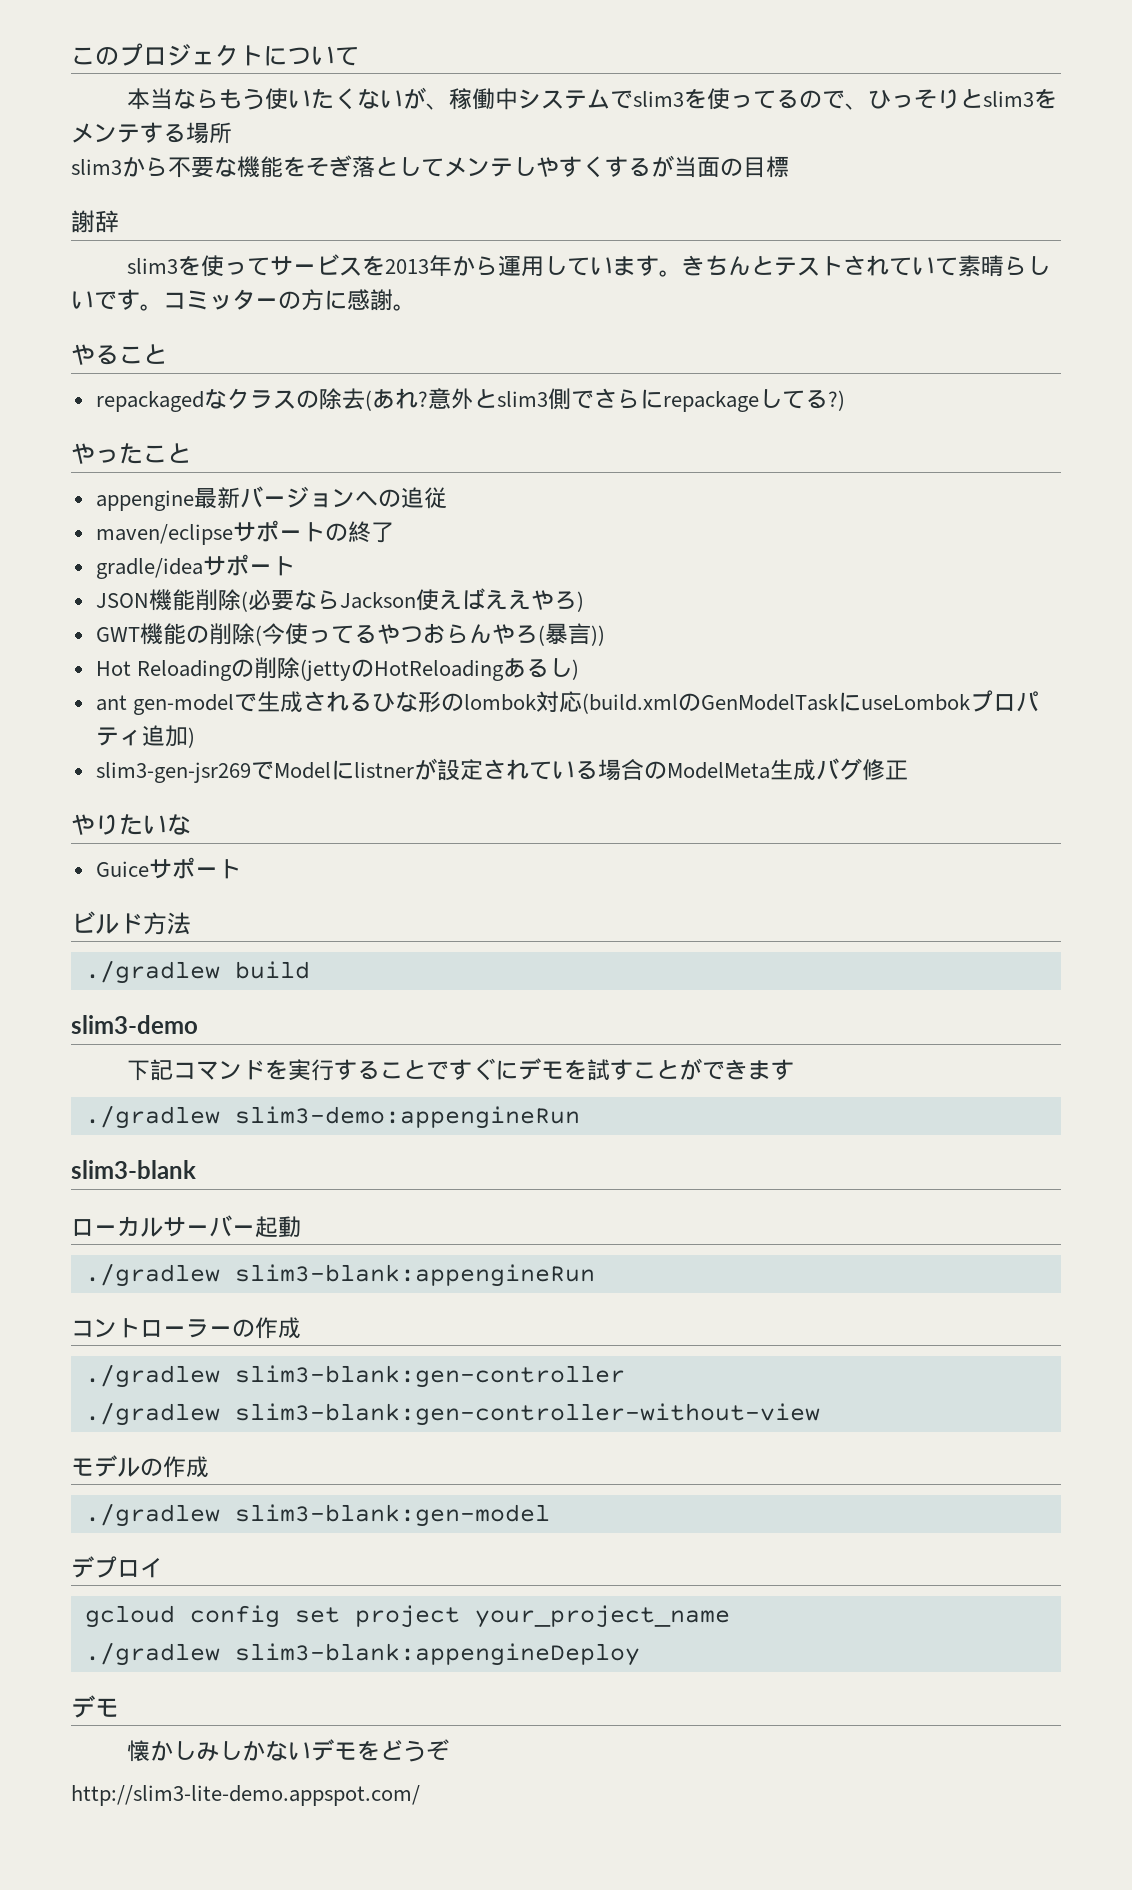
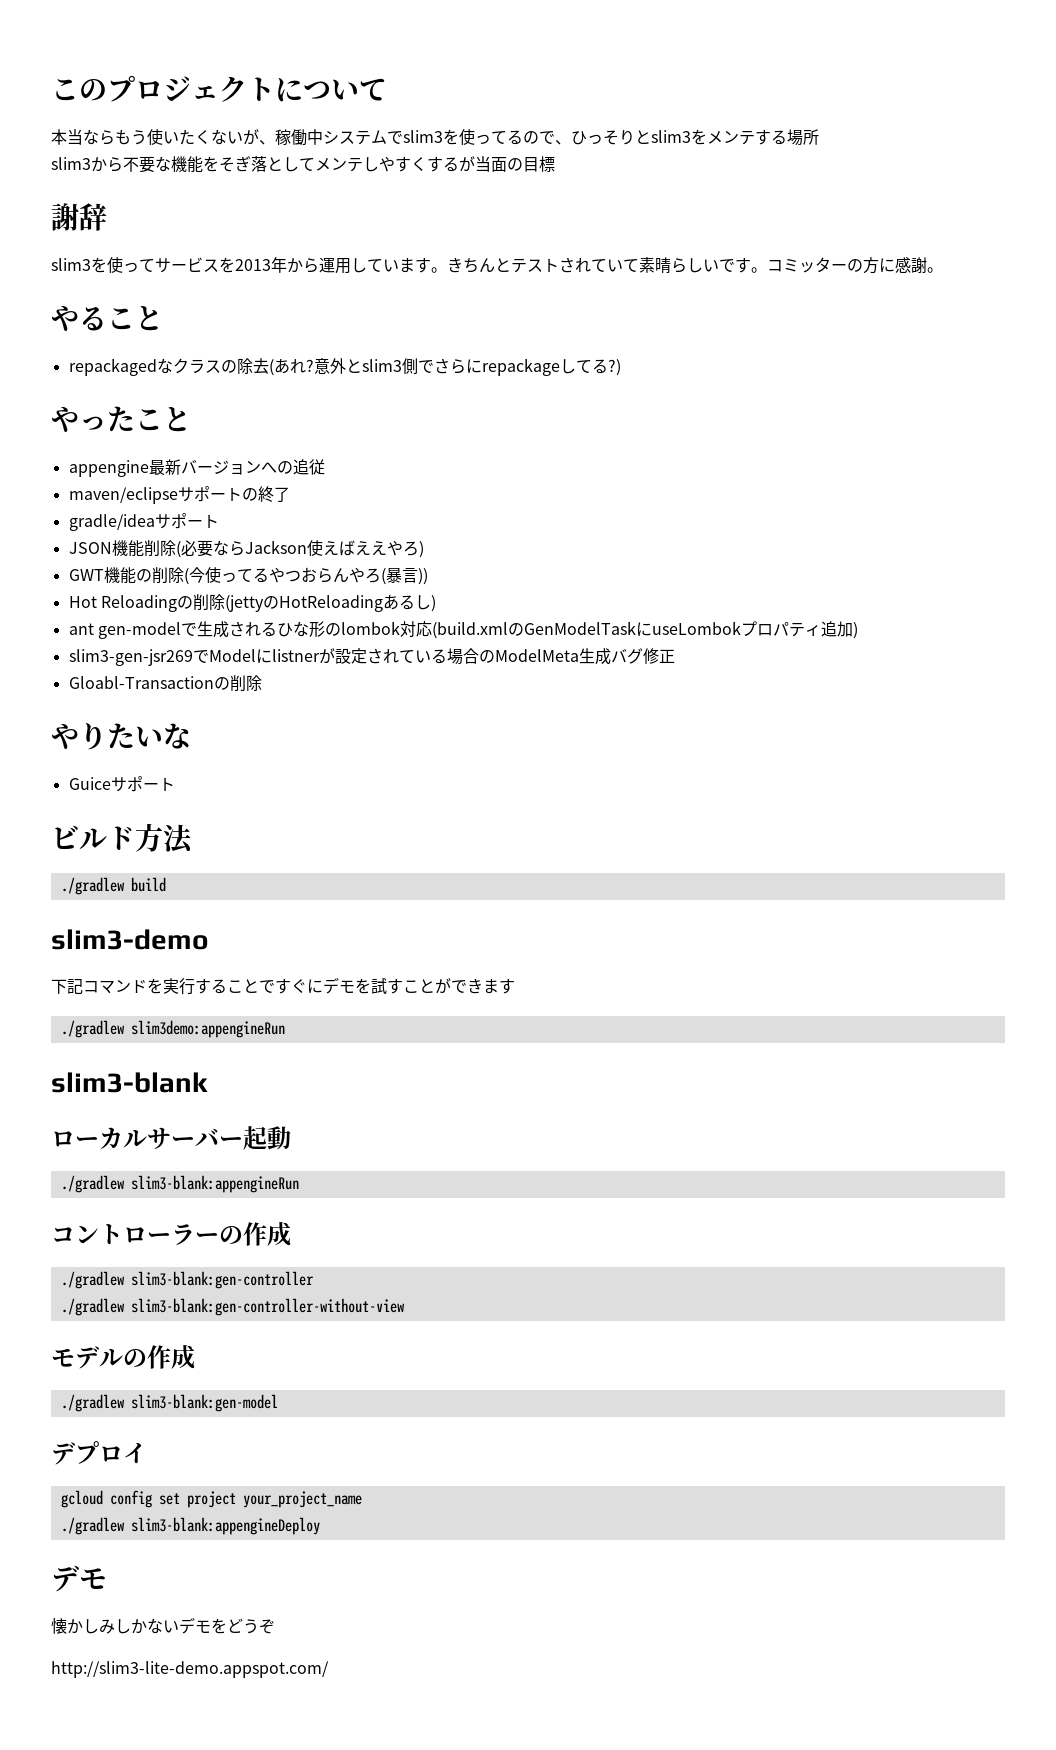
+ Gloabl-Transactionの削除
- ./gradlew slim3-demo:appengineRun
+ ./gradlew slim3demo:appengineRun

